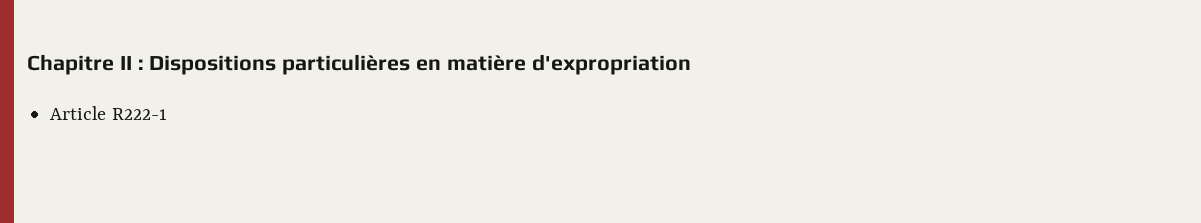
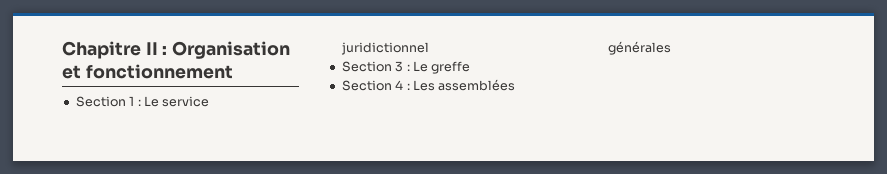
- Chapitre II : Dispositions particulières en matière d'expropriation
- Article R222-1
+ Chapitre II : Organisation et fonctionnement
+ Section 1 : Le service juridictionnel
+ Section 3 : Le greffe
+ Section 4 : Les assemblées générales

